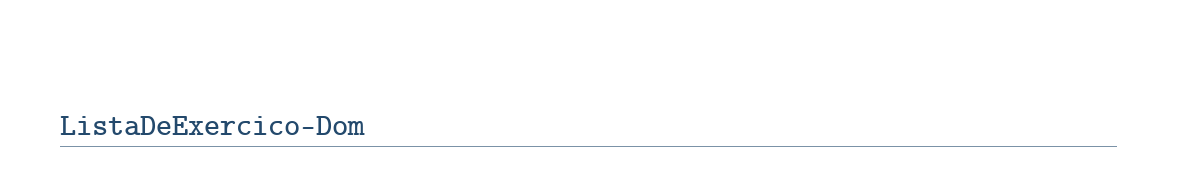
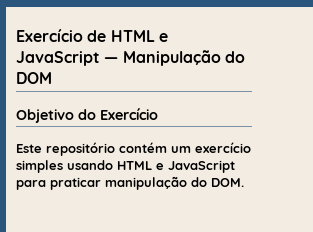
- ListaDeExercico-Dom
+ Exercício de HTML e JavaScript — Manipulação do DOM
+ Objetivo do Exercício
+ Este repositório contém um exercício simples usando HTML e JavaScript para praticar manipulação do DOM.

